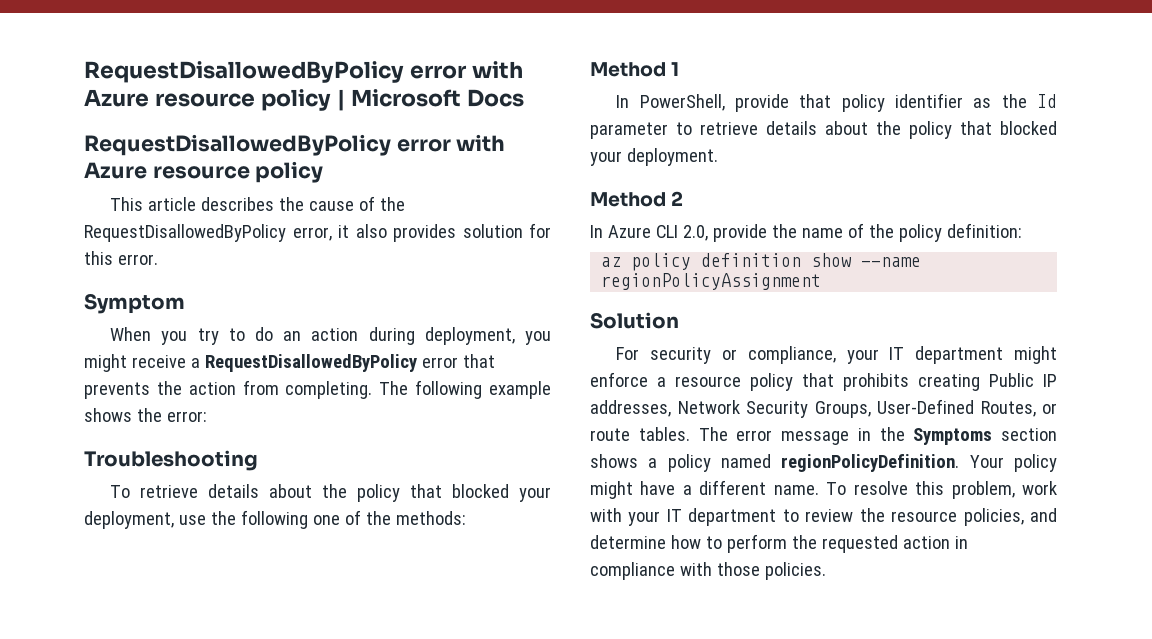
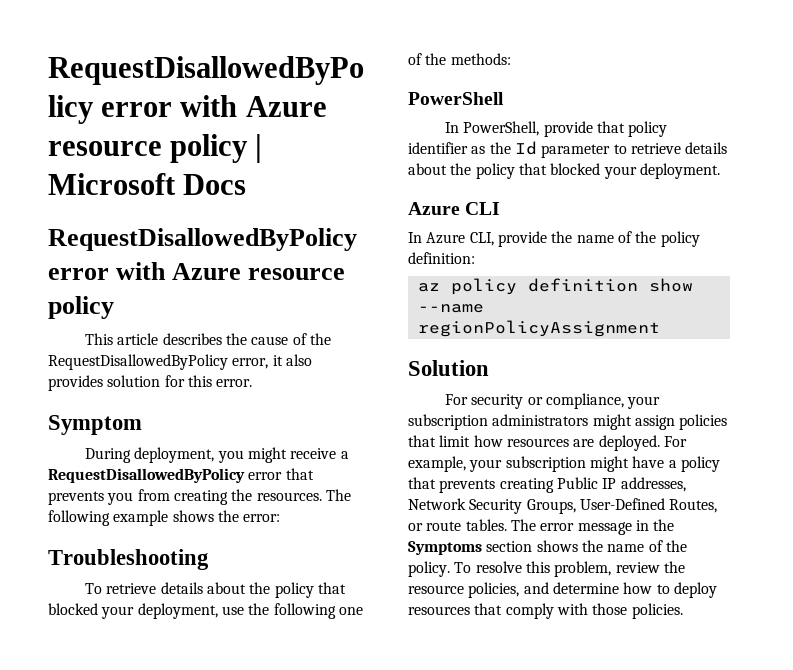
- When you try to do an action during deployment, you might receive a RequestDisallowedByPolicy error that prevents the action from completing.
+ During deployment, you might receive a RequestDisallowedByPolicy error that prevents you from creating the resources.
- Method 1
+ PowerShell
- Method 2
+ Azure CLI
- In Azure CLI 2.0, provide the name of the policy definition:
+ In Azure CLI, provide the name of the policy definition:
- For security or compliance, your IT department might enforce a resource policy that prohibits creating Public IP addresses, Network Security Groups, User-Defined Routes, or route tables.
+ For security or compliance, your subscription administrators might assign policies that limit how resources are deployed. For example, your subscription might have a policy that prevents creating Public IP addresses, Network Security Groups, User-Defined Routes, or route tables.
- The error message in the Symptoms section shows a policy named regionPolicyDefinition. Your policy might have a different name. To resolve this problem, work with your IT department to review the resource policies, and determine how to perform the requested action in compliance with those policies.
+ The error message in the Symptoms section shows the name of the policy. To resolve this problem, review the resource policies, and determine how to deploy resources that comply with those policies.

